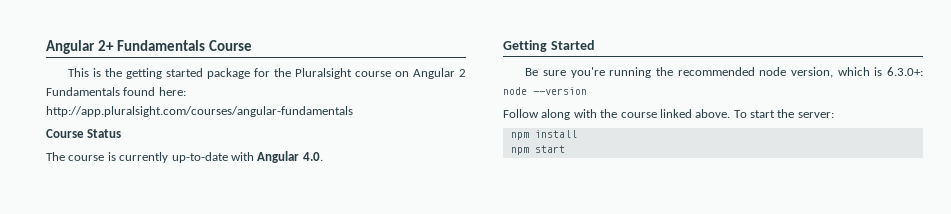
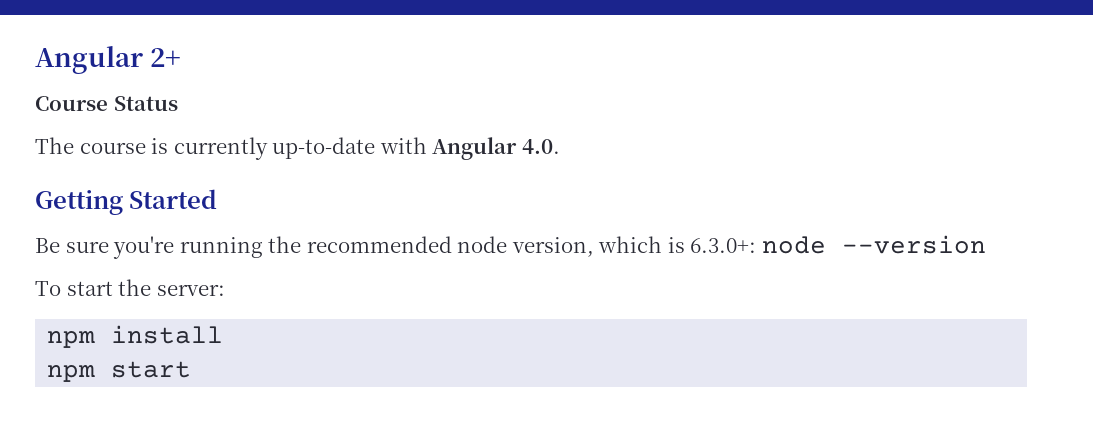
- Angular 2+ Fundamentals Course
- This is the getting started package for the Pluralsight course on Angular 2 Fundamentals found here: http://app.pluralsight.com/courses/angular-fundamentals
+ Angular 2+
- Follow along with the course linked above.

